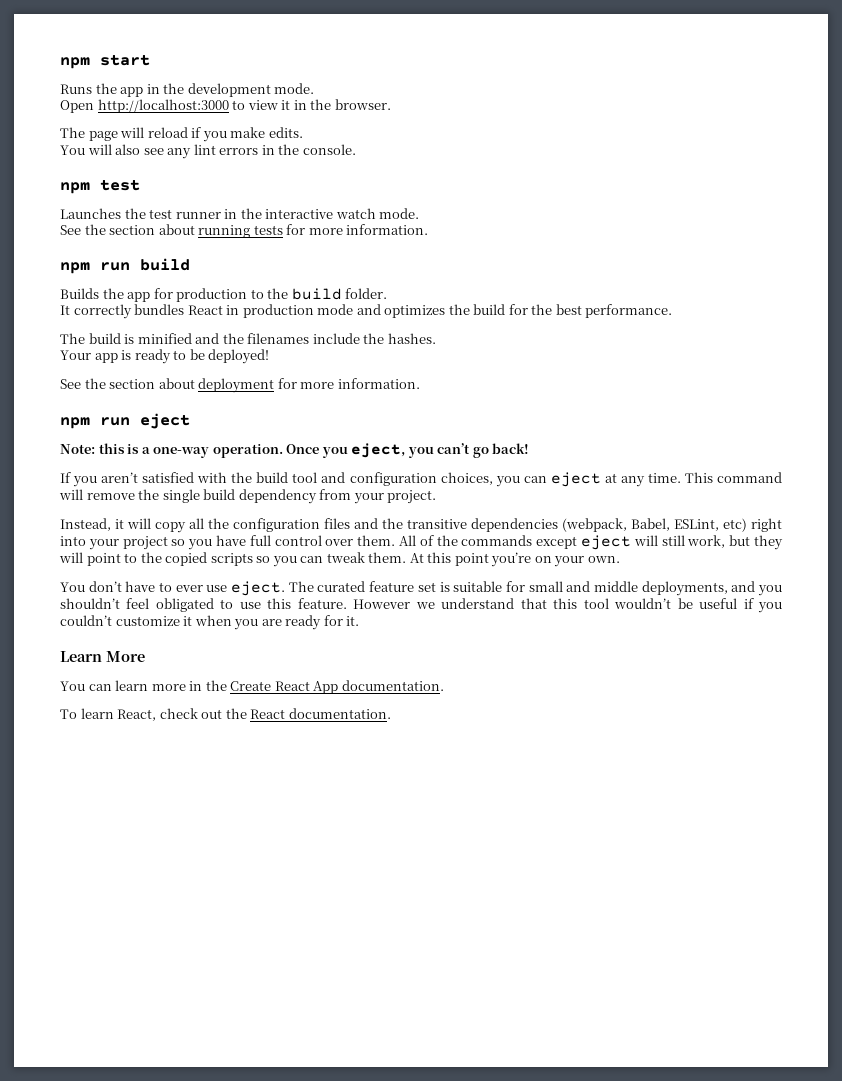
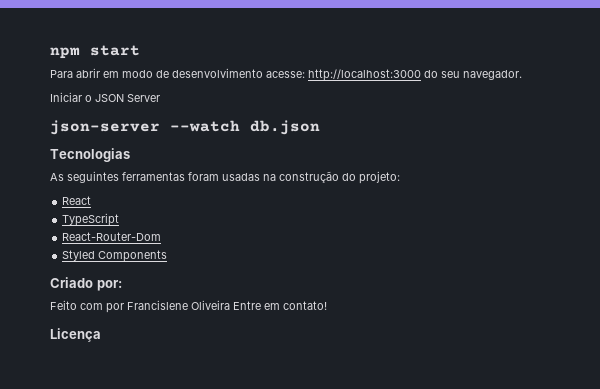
- Runs the app in the development mode.
- Open http://localhost:3000 to view it in the browser.
- The page will reload if you make edits.
- You will also see any lint errors in the console.
- npm test
- Launches the test runner in the interactive watch mode.
- See the section about running tests for more information.
- npm run build
- Builds the app for production to the build folder.
- It correctly bundles React in production mode and optimizes the build for the best performance.
- The build is minified and the filenames include the hashes.
- Your app is ready to be deployed!
- See the section about deployment for more information.
- npm run eject
- Note: this is a one-way operation. Once you eject, you can’t go back!
- If you aren’t satisfied with the build tool and configuration choices, you can eject at any time. This command will remove the single build dependency from your project.
- Instead, it will copy all the configuration files and the transitive dependencies (webpack, Babel, ESLint, etc) right into your project so you have full control over them. All of the commands except eject will still work, but they will point to the copied scripts so you can tweak them. At this point you’re on your own.
- You don’t have to ever use eject. The curated feature set is suitable for small and middle deployments, and you shouldn’t feel obligated to use this feature. However we understand that this tool wouldn’t be useful if you couldn’t customize it when you are ready for it.
- Learn More
- You can learn more in the Create React App documentation.
- To learn React, check out the React documentation.
+ Para abrir em modo de desenvolvimento acesse: http://localhost:3000 do seu navegador.
+ Iniciar o JSON Server
+ json-server --watch db.json
+ Tecnologias
+ As seguintes ferramentas foram usadas na construção do projeto:
+ React
+ TypeScript
+ React-Router-Dom
+ Styled Components
+ Criado por:
+ Feito com por Francislene Oliveira Entre em contato!
+ Licença

